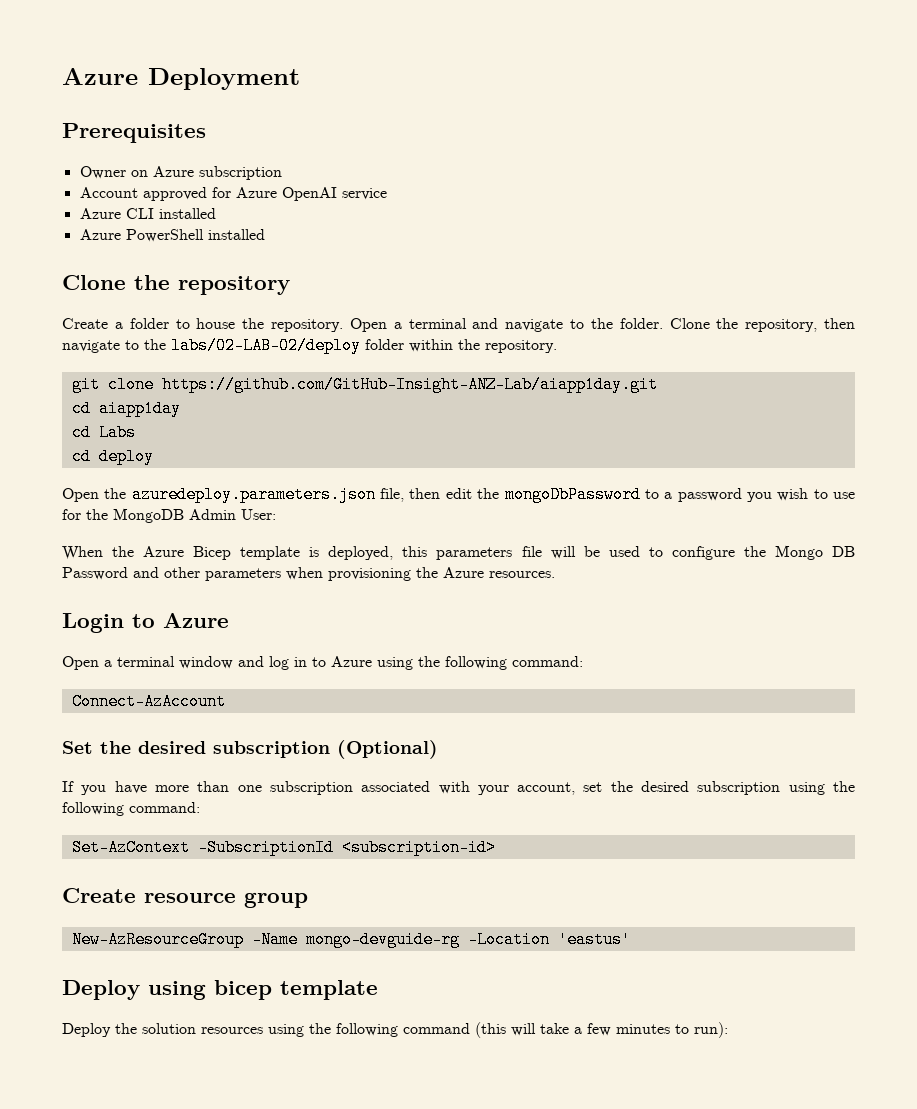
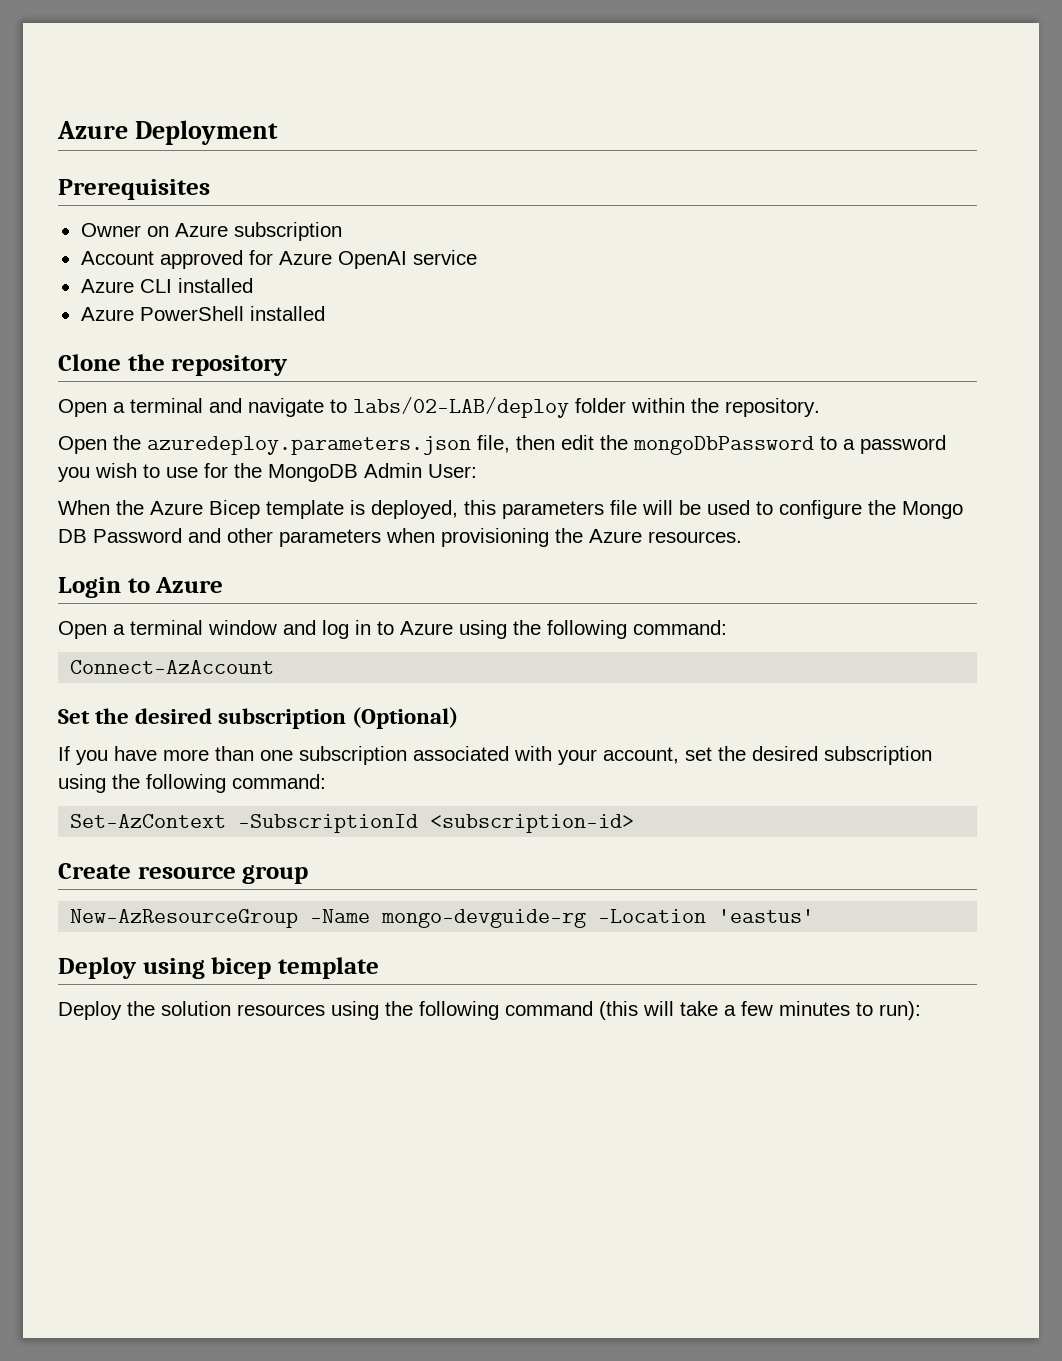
- Create a folder to house the repository. Open a terminal and navigate to the folder. Clone the repository, then navigate to the labs/02-LAB-02/deploy folder within the repository.
- git clone https://github.com/GitHub-Insight-ANZ-Lab/aiapp1day.git
- cd aiapp1day
- cd Labs
- cd deploy
+ Open a terminal and navigate to labs/02-LAB/deploy folder within the repository.

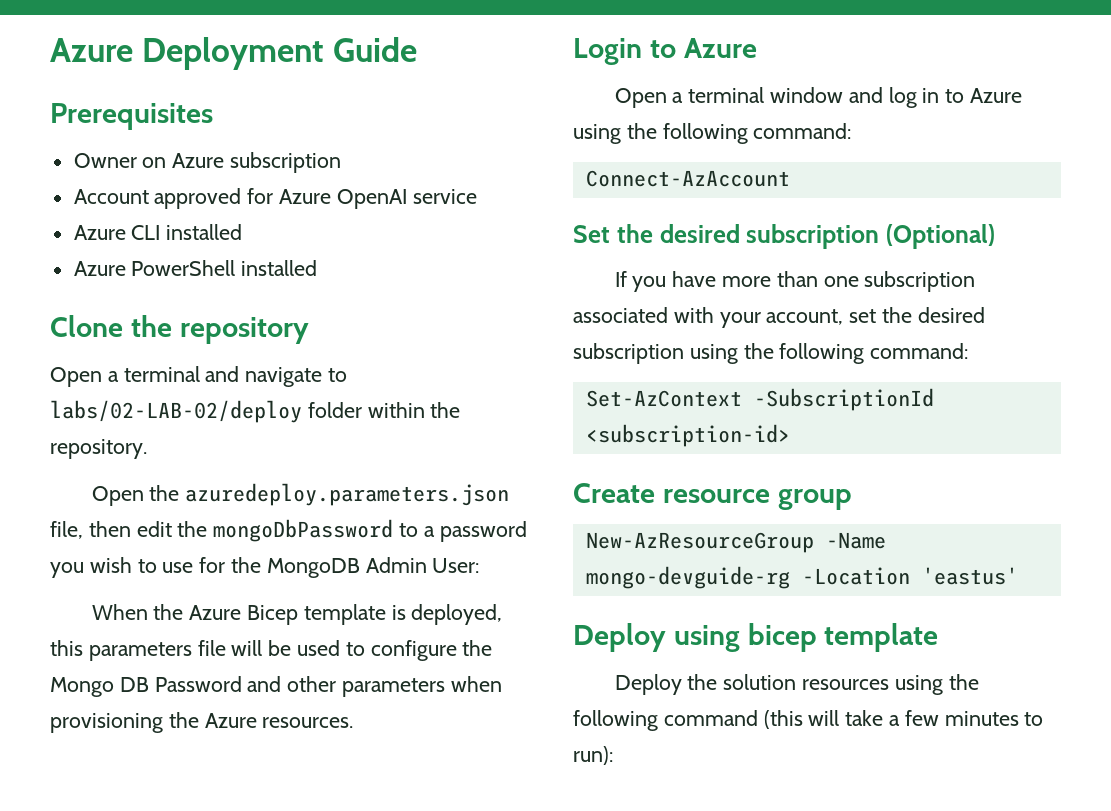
- Azure Deployment
+ Azure Deployment Guide
- Open a terminal and navigate to labs/02-LAB/deploy folder within the repository.
+ Open a terminal and navigate to labs/02-LAB-02/deploy folder within the repository.

